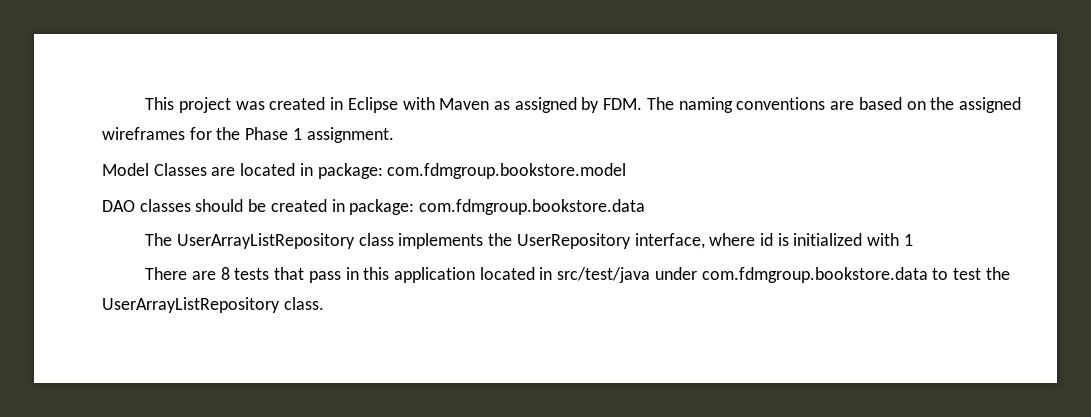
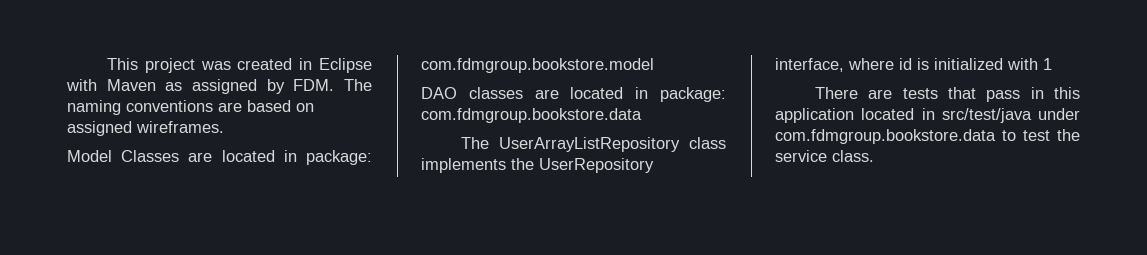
- This project was created in Eclipse with Maven as assigned by FDM. The naming conventions are based on the assigned wireframes for the Phase 1 assignment.
+ This project was created in Eclipse with Maven as assigned by FDM. The naming conventions are based on assigned wireframes.
- DAO classes should be created in package: com.fdmgroup.bookstore.data
+ DAO classes are located in package: com.fdmgroup.bookstore.data
- There are 8 tests that pass in this application located in src/test/java under com.fdmgroup.bookstore.data to test the UserArrayListRepository class.
+ There are tests that pass in this application located in src/test/java under com.fdmgroup.bookstore.data to test the service class.

